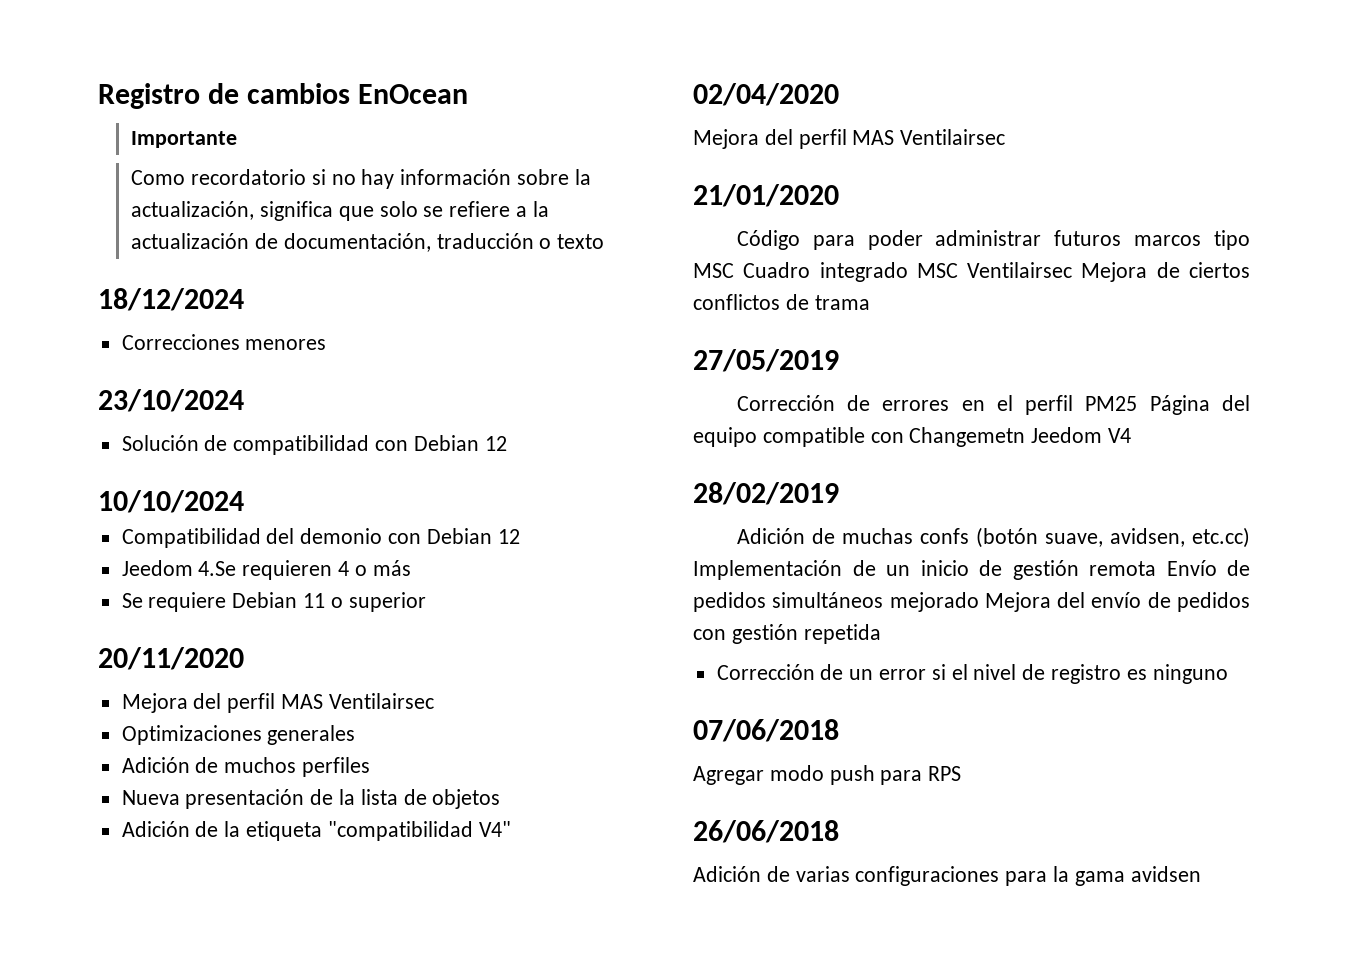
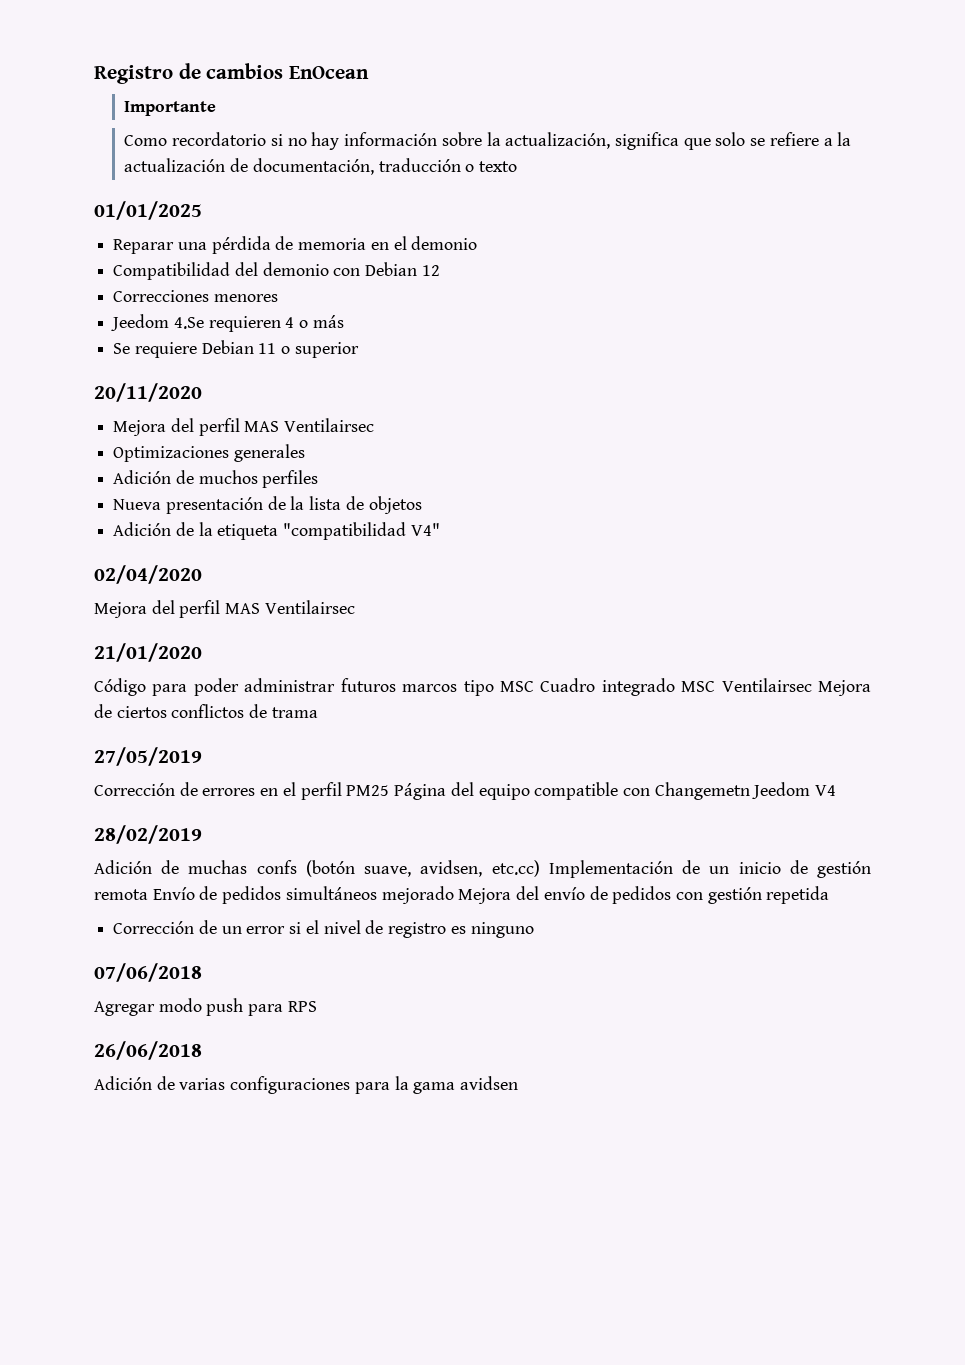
- 18/12/2024
- Correcciones menores
- 23/10/2024
- Solución de compatibilidad con Debian 12
- 10/10/2024
+ 01/01/2025
+ Reparar una pérdida de memoria en el demonio
+ Correcciones menores

